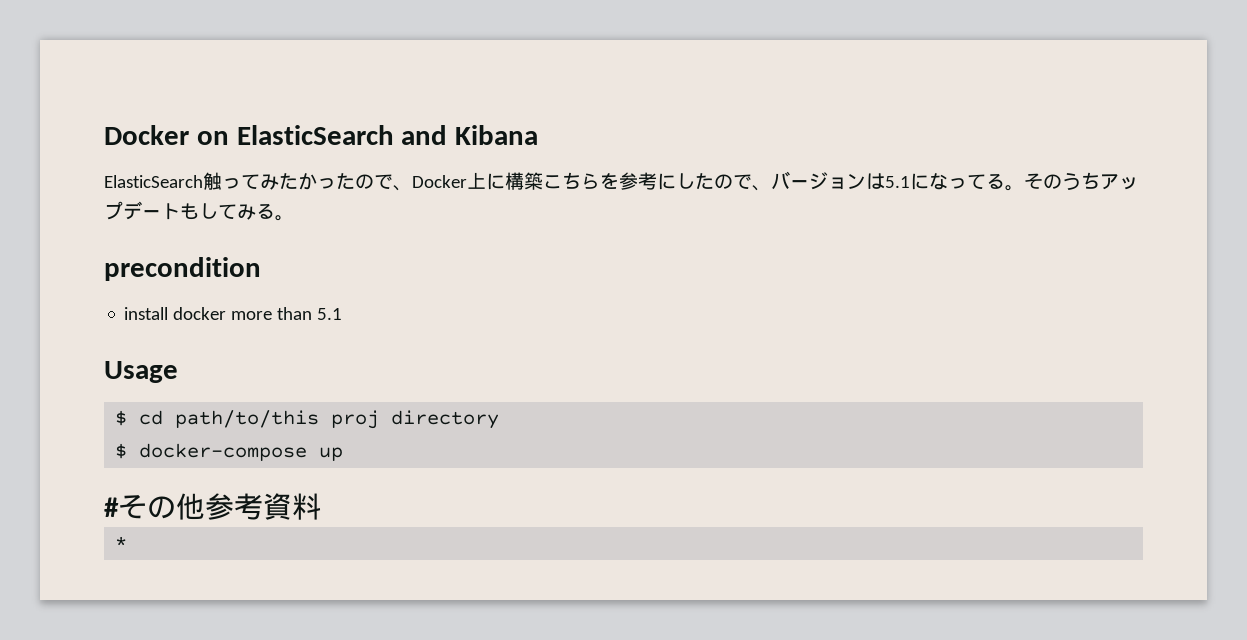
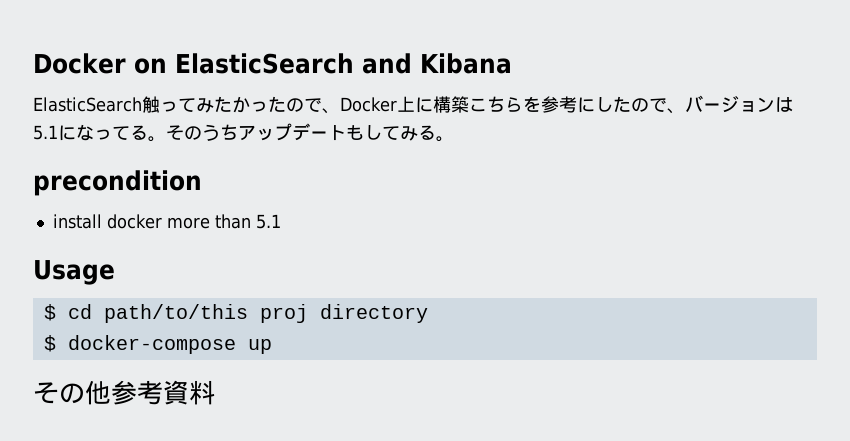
- #その他参考資料
+ その他参考資料
- *

